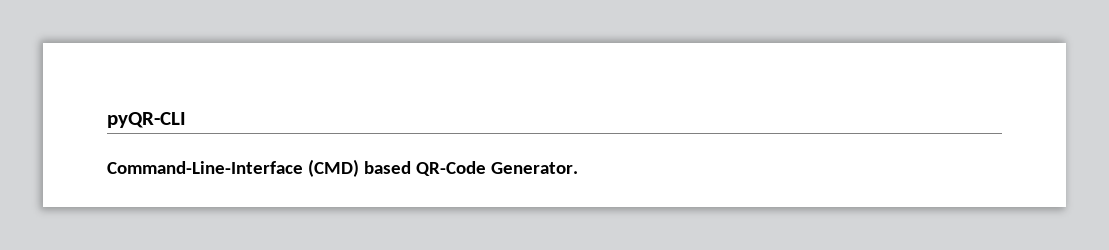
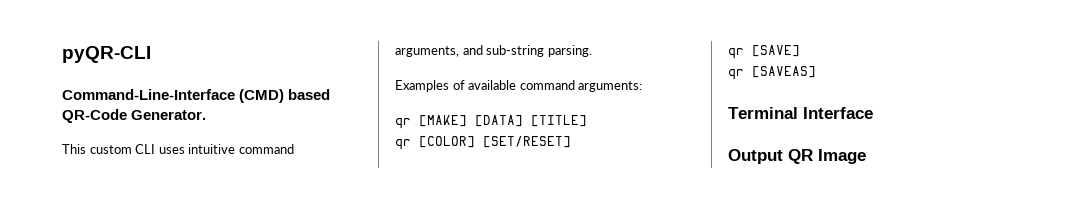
+ This custom CLI uses intuitive command arguments, and sub-string parsing.
+ Examples of available command arguments:
+ qr [MAKE] [DATA] [TITLE]
+ qr [COLOR] [SET/RESET]
+ qr [SAVE]
+ qr [SAVEAS]
+ Terminal Interface
+ Output QR Image

